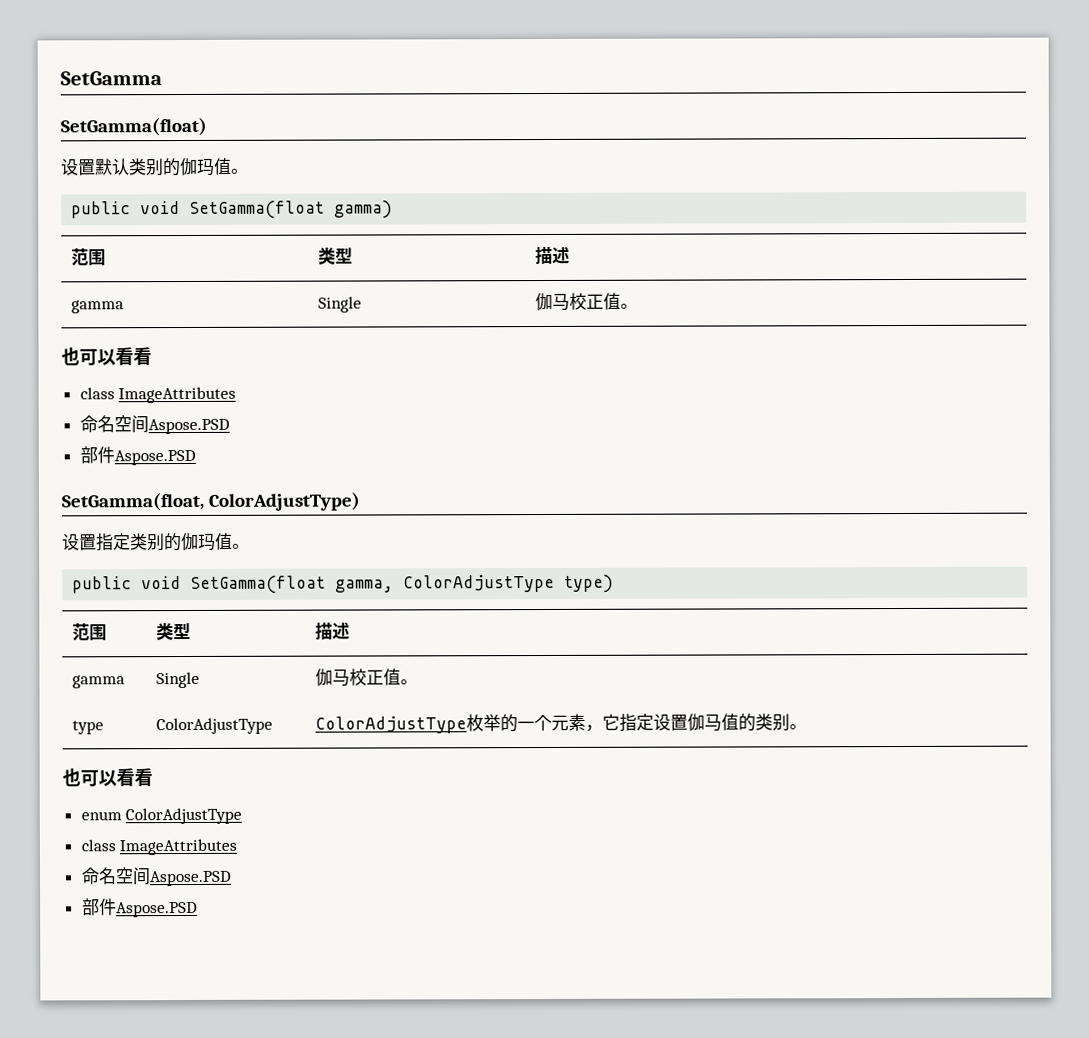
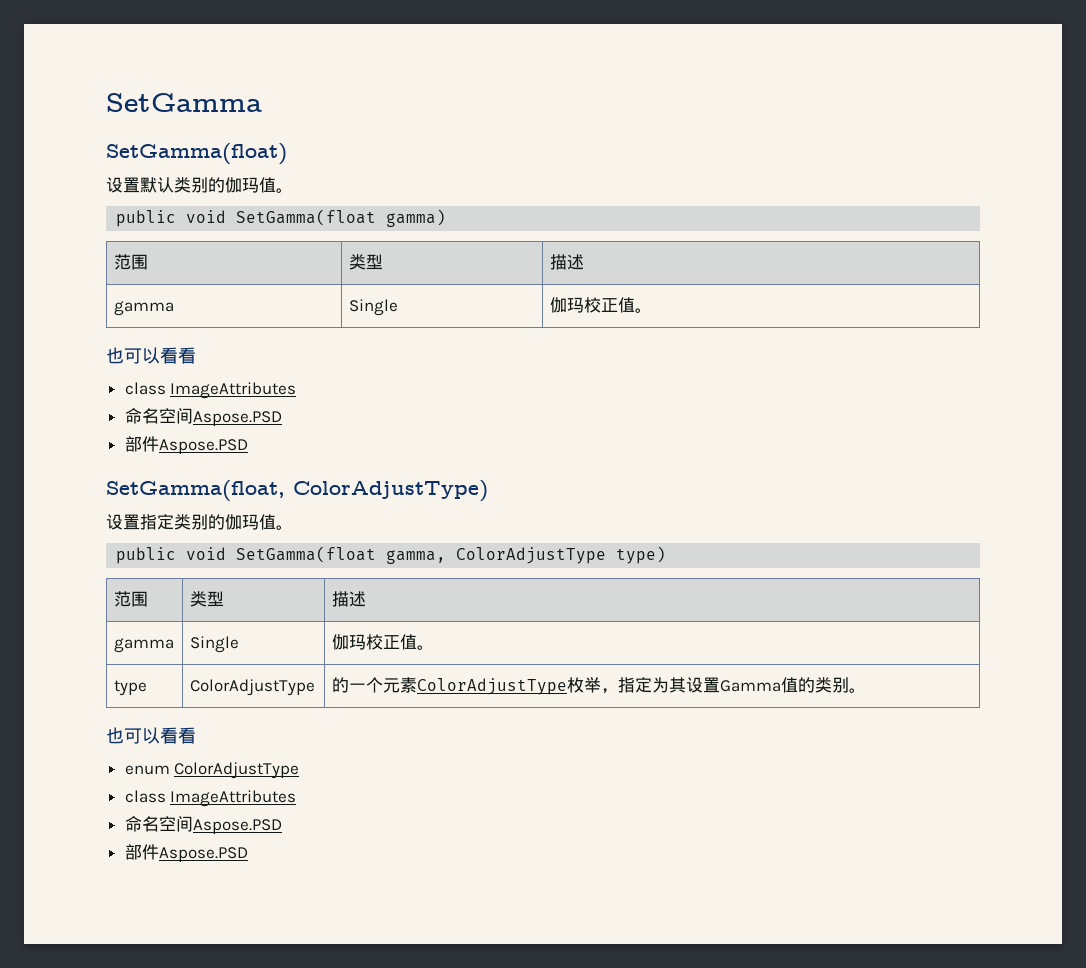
  public void SetGamma(float gamma)
  范围 | 类型 | 描述
- gamma | Single | 伽马校正值。
+ gamma | Single | 伽玛校正值。
  public void SetGamma(float gamma, ColorAdjustType type)
  范围 | 类型 | 描述
- gamma | Single | 伽马校正值。
+ gamma | Single | 伽玛校正值。
- type | ColorAdjustType | ColorAdjustType枚举的一个元素，它指定设置伽马值的类别。
+ type | ColorAdjustType | 的一个元素ColorAdjustType枚举，指定为其设置Gamma值的类别。

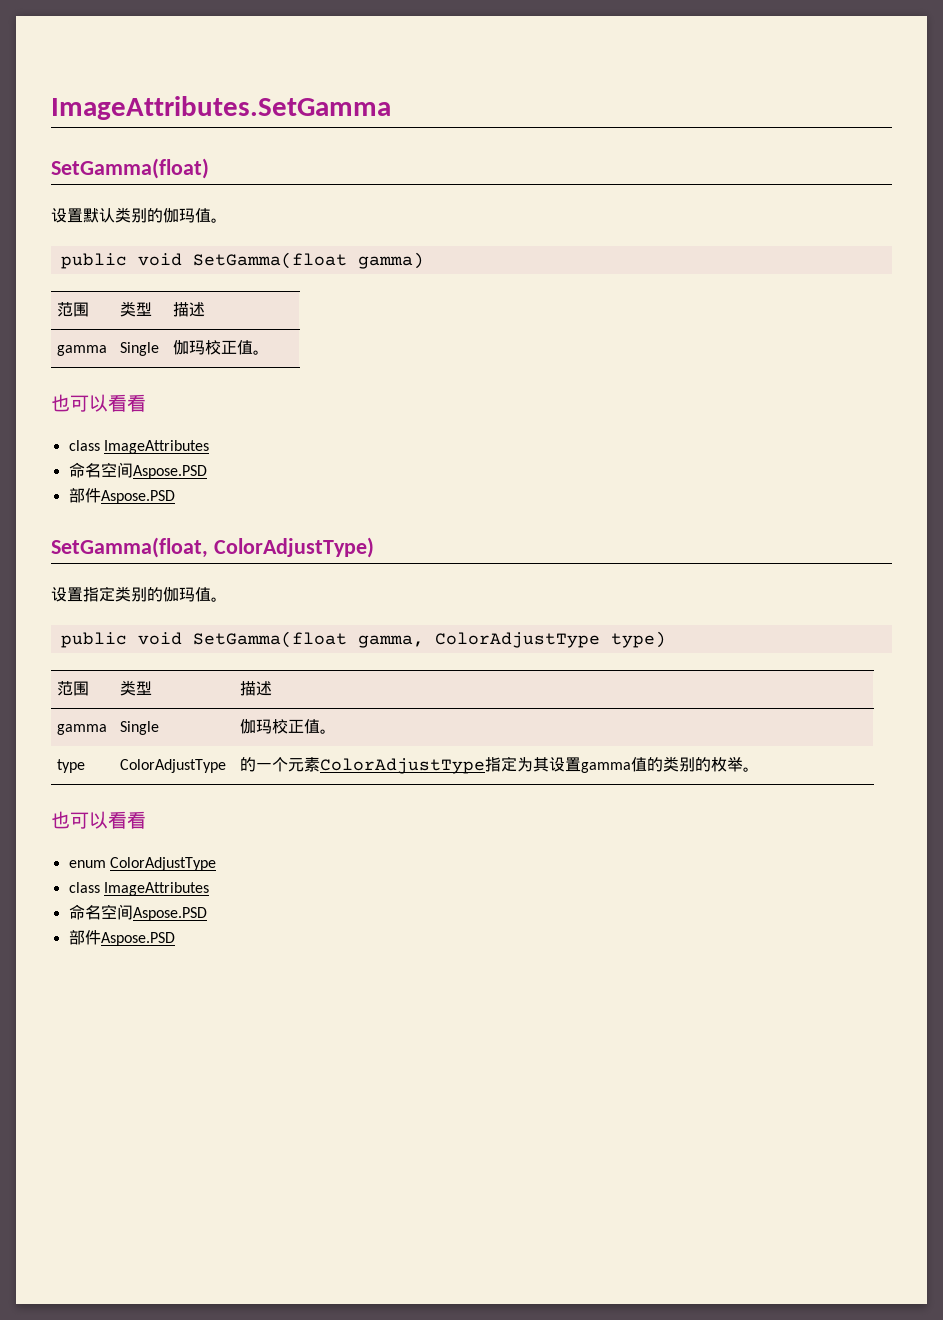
- SetGamma
+ ImageAttributes.SetGamma
- type | ColorAdjustType | 的一个元素ColorAdjustType枚举，指定为其设置Gamma值的类别。
+ type | ColorAdjustType | 的一个元素ColorAdjustType指定为其设置gamma值的类别的枚举。

